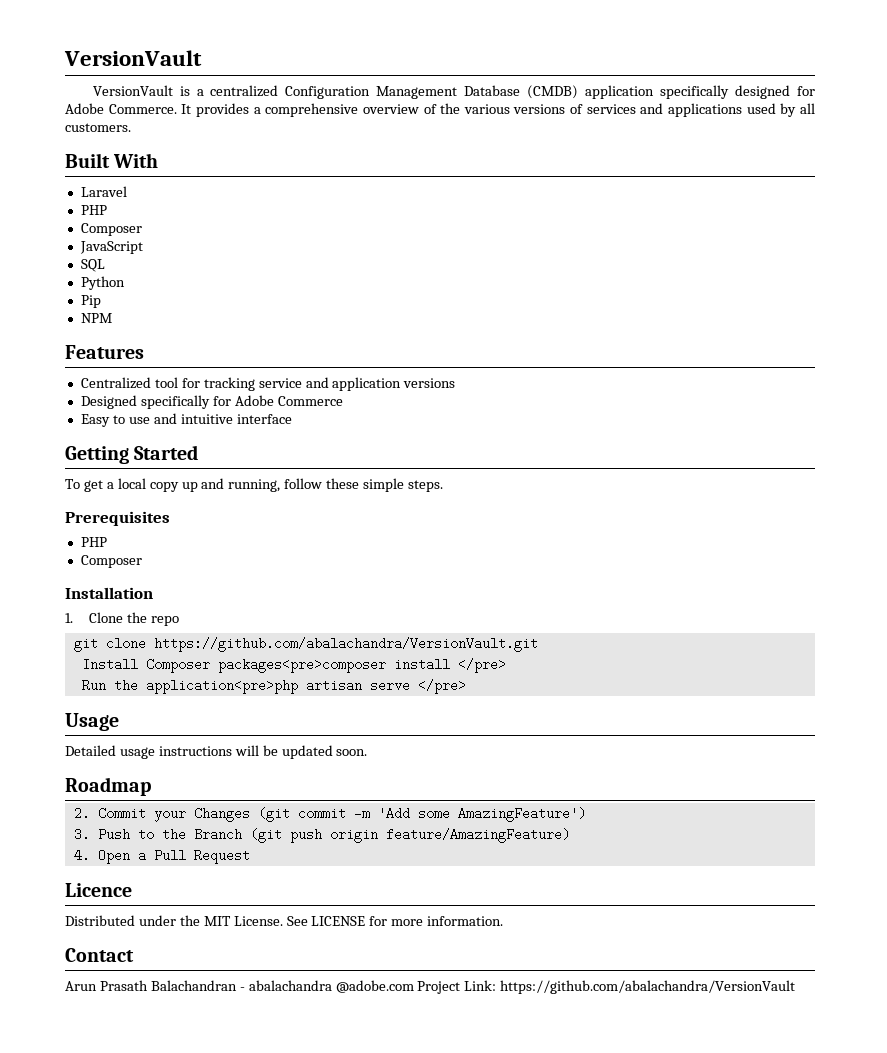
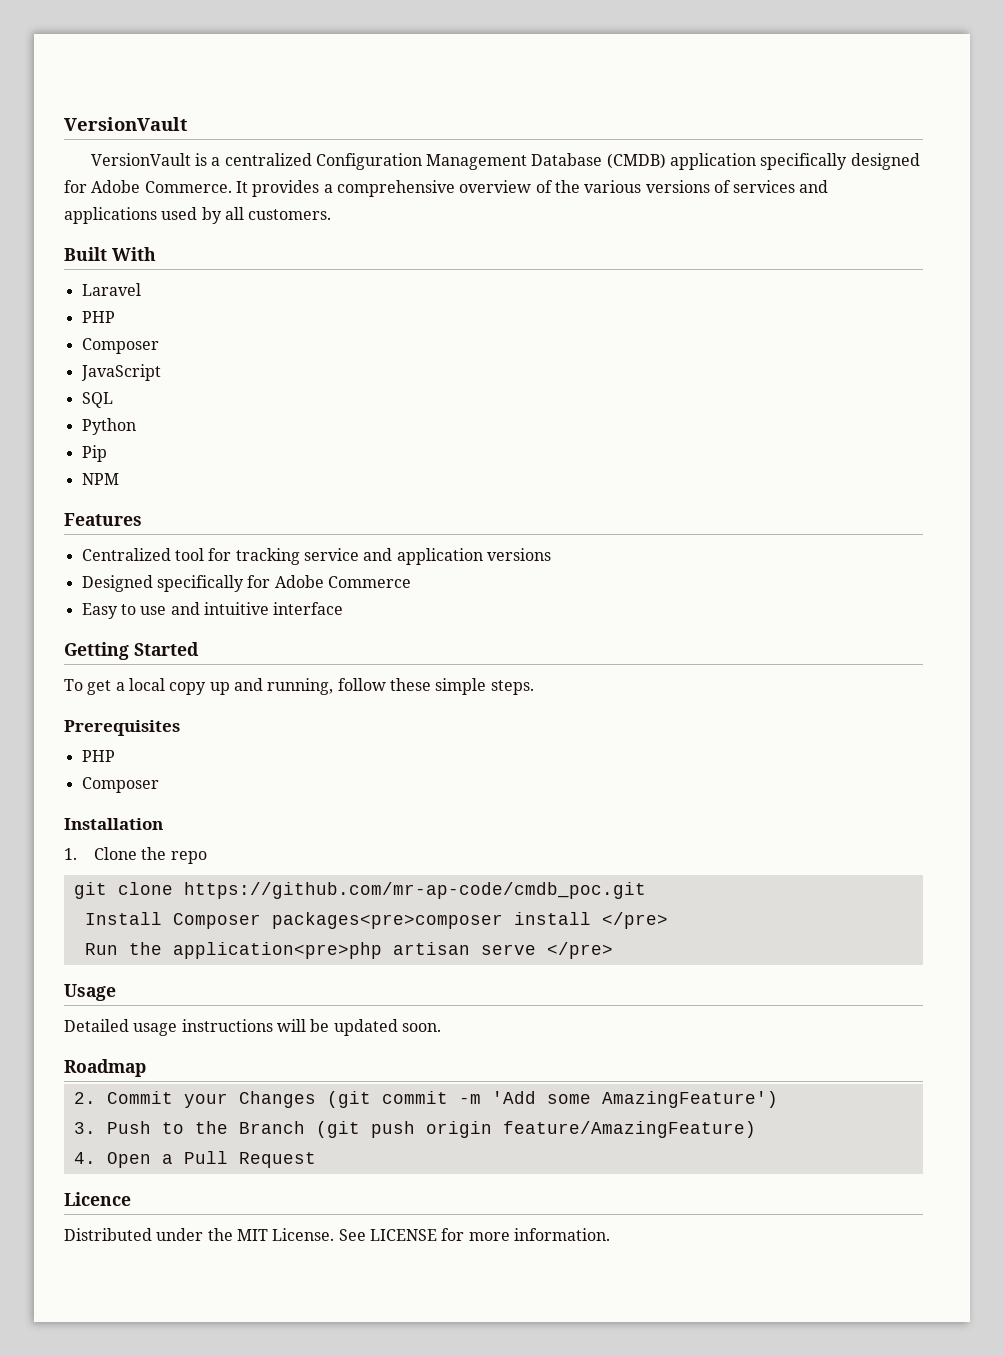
- git clone https://github.com/abalachandra/VersionVault.git
+ git clone https://github.com/mr-ap-code/cmdb_poc.git
- Contact
- Arun Prasath Balachandran - abalachandra @adobe.com Project Link: https://github.com/abalachandra/VersionVault

